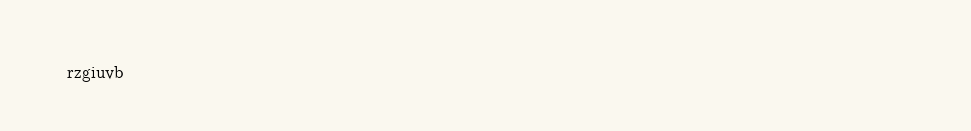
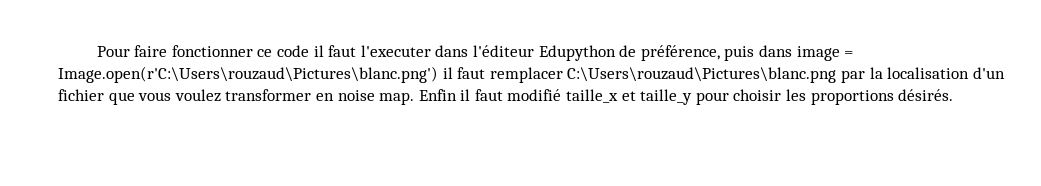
- rzgiuvb
+ Pour faire fonctionner ce code il faut l'executer dans l'éditeur Edupython de préférence, puis dans image = Image.open(r'C:\Users\rouzaud\Pictures\blanc.png') il faut remplacer C:\Users\rouzaud\Pictures\blanc.png par la localisation d'un fichier que vous voulez transformer en noise map. Enfin il faut modifié taille_x et taille_y pour choisir les proportions désirés.

